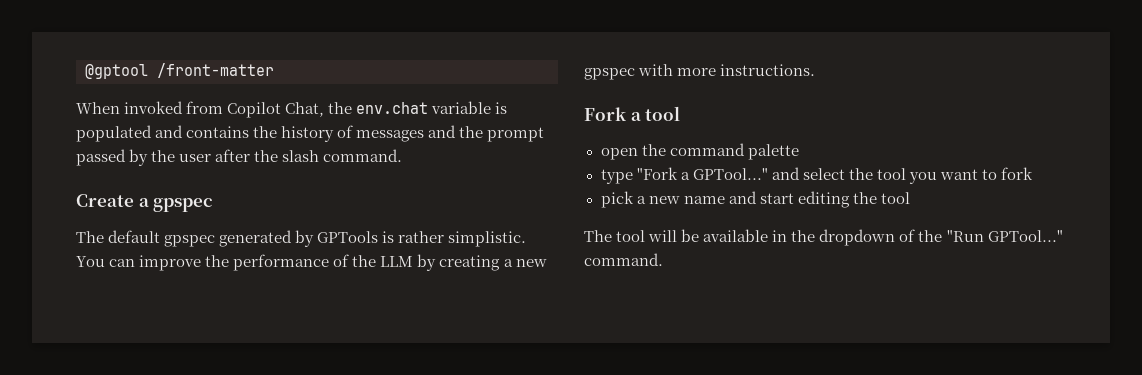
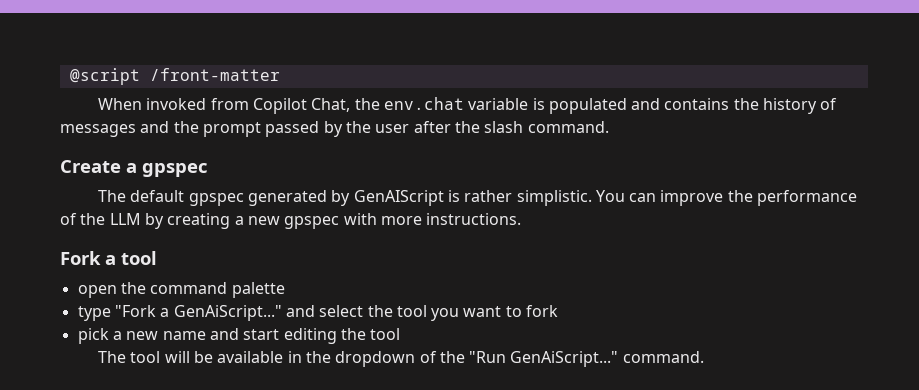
- @gptool /front-matter
+ @script /front-matter
- The default gpspec generated by GPTools is rather simplistic.
+ The default gpspec generated by GenAIScript is rather simplistic.
- type "Fork a GPTool..." and select the tool you want to fork
+ type "Fork a GenAiScript..." and select the tool you want to fork
- The tool will be available in the dropdown of the "Run GPTool..." command.
+ The tool will be available in the dropdown of the "Run GenAiScript..." command.

